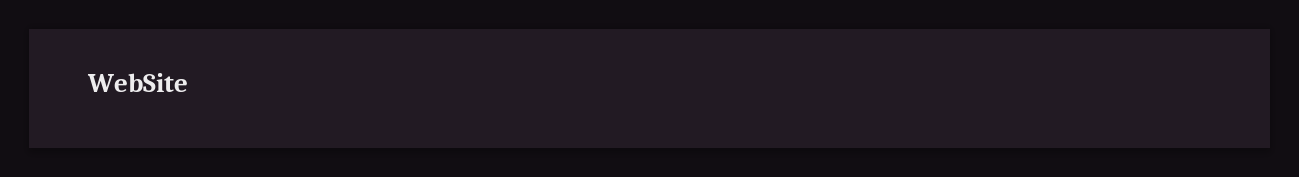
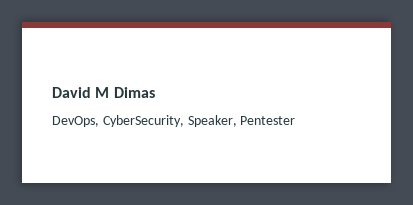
- WebSite
+ David M Dimas
+ DevOps, CyberSecurity, Speaker, Pentester

